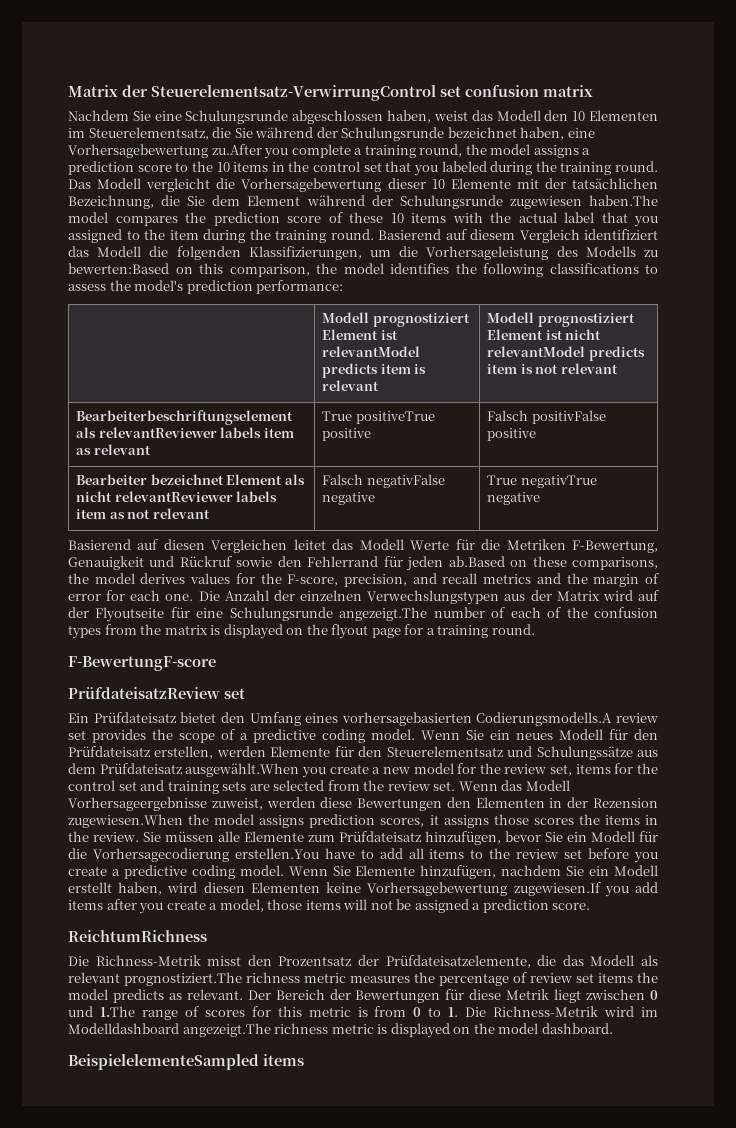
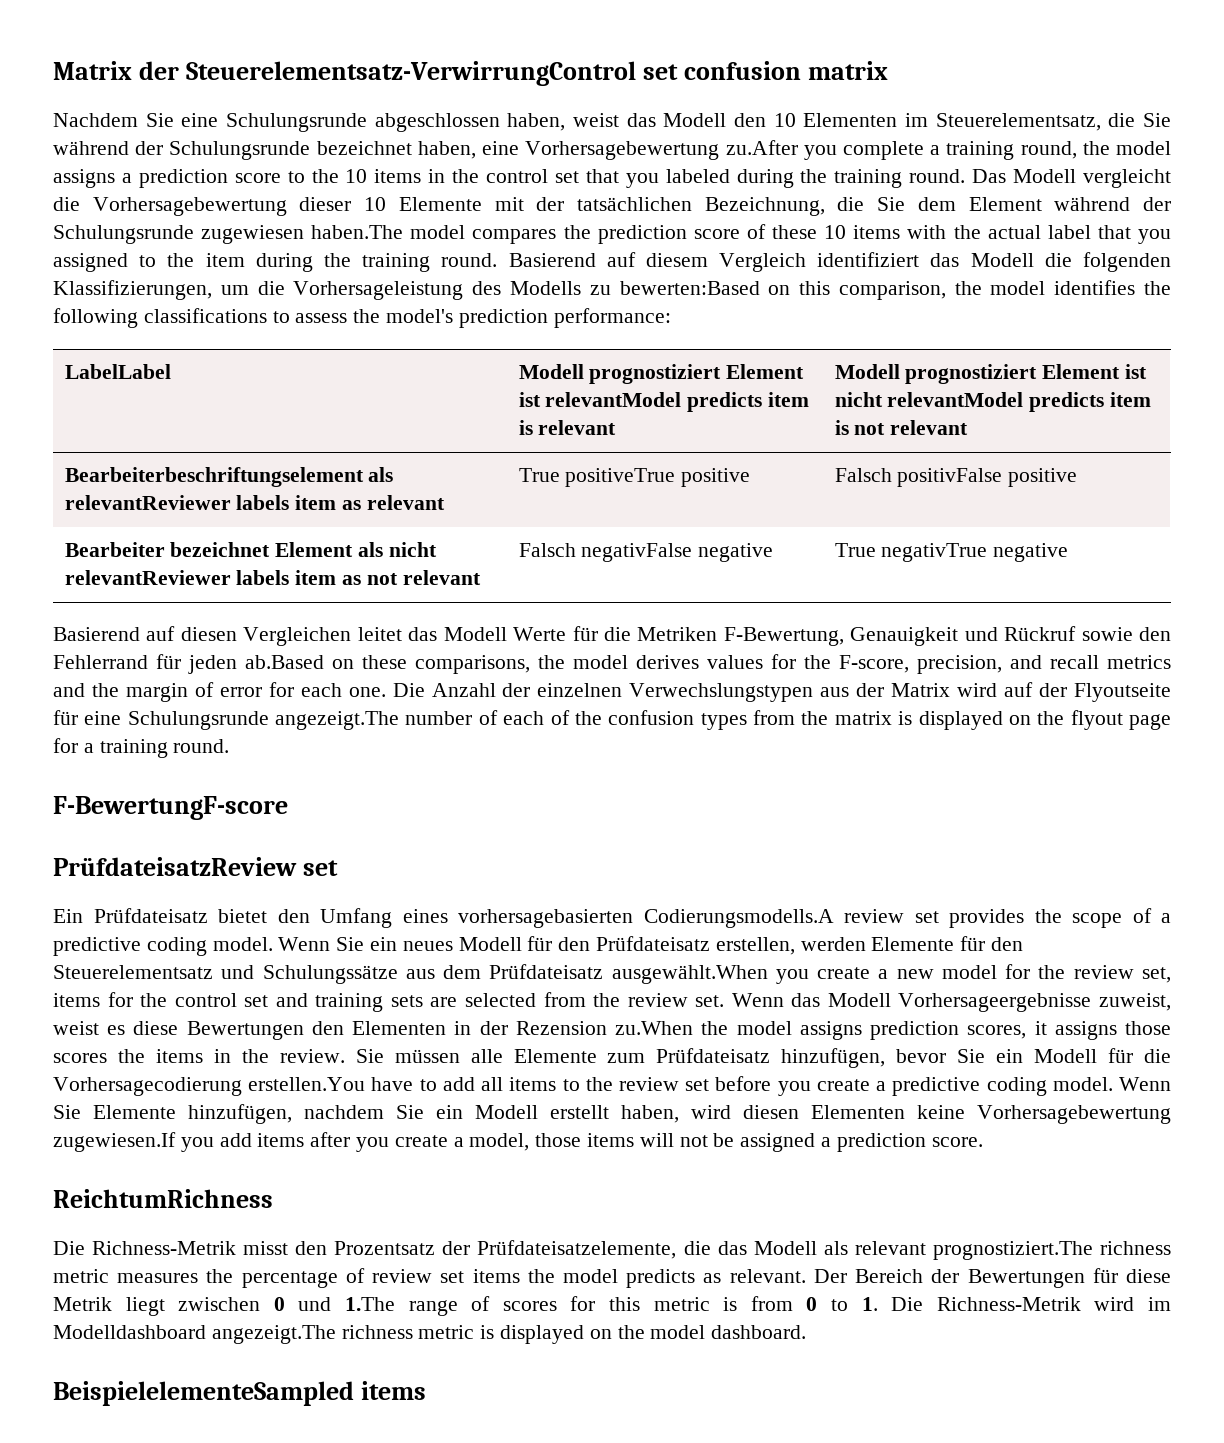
- | Modell prognostiziert Element ist relevantModel predicts item is relevant | Modell prognostiziert Element ist nicht relevantModel predicts item is not relevant
+ LabelLabel | Modell prognostiziert Element ist relevantModel predicts item is relevant | Modell prognostiziert Element ist nicht relevantModel predicts item is not relevant
- Wenn das Modell Vorhersageergebnisse zuweist, werden diese Bewertungen den Elementen in der Rezension zugewiesen.When the model assigns prediction scores, it assigns those scores the items in the review.
+ Wenn das Modell Vorhersageergebnisse zuweist, weist es diese Bewertungen den Elementen in der Rezension zu.When the model assigns prediction scores, it assigns those scores the items in the review.

